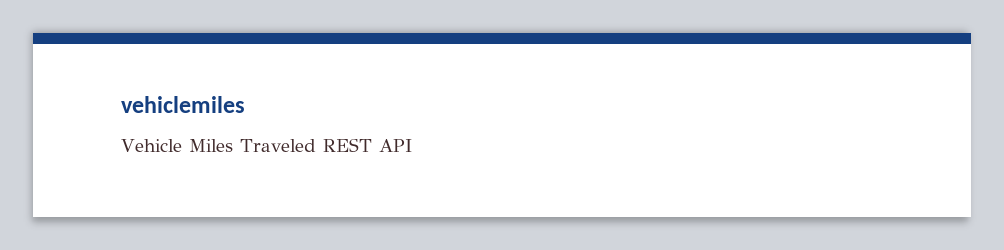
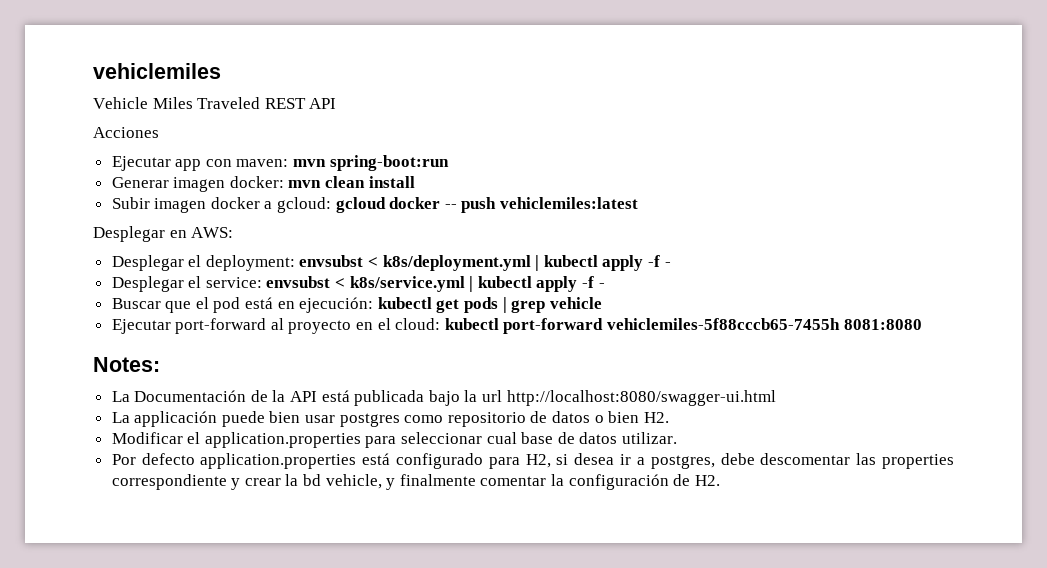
+ Acciones
+ Ejecutar app con maven: mvn spring-boot:run
+ Generar imagen docker: mvn clean install
+ Subir imagen docker a gcloud: gcloud docker -- push vehiclemiles:latest
+ Desplegar en AWS:
+ Desplegar el deployment: envsubst < k8s/deployment.yml | kubectl apply -f -
+ Desplegar el service: envsubst < k8s/service.yml | kubectl apply -f -
+ Buscar que el pod está en ejecución: kubectl get pods | grep vehicle
+ Ejecutar port-forward al proyecto en el cloud: kubectl port-forward vehiclemiles-5f88cccb65-7455h 8081:8080
+ Notes:
+ La Documentación de la API está publicada bajo la url http://localhost:8080/swagger-ui.html
+ La applicación puede bien usar postgres como repositorio de datos o bien H2.
+ Modificar el application.properties para seleccionar cual base de datos utilizar.
+ Por defecto application.properties está configurado para H2, si desea ir a postgres, debe descomentar las properties correspondiente y crear la bd vehicle, y finalmente comentar la configuración de H2.

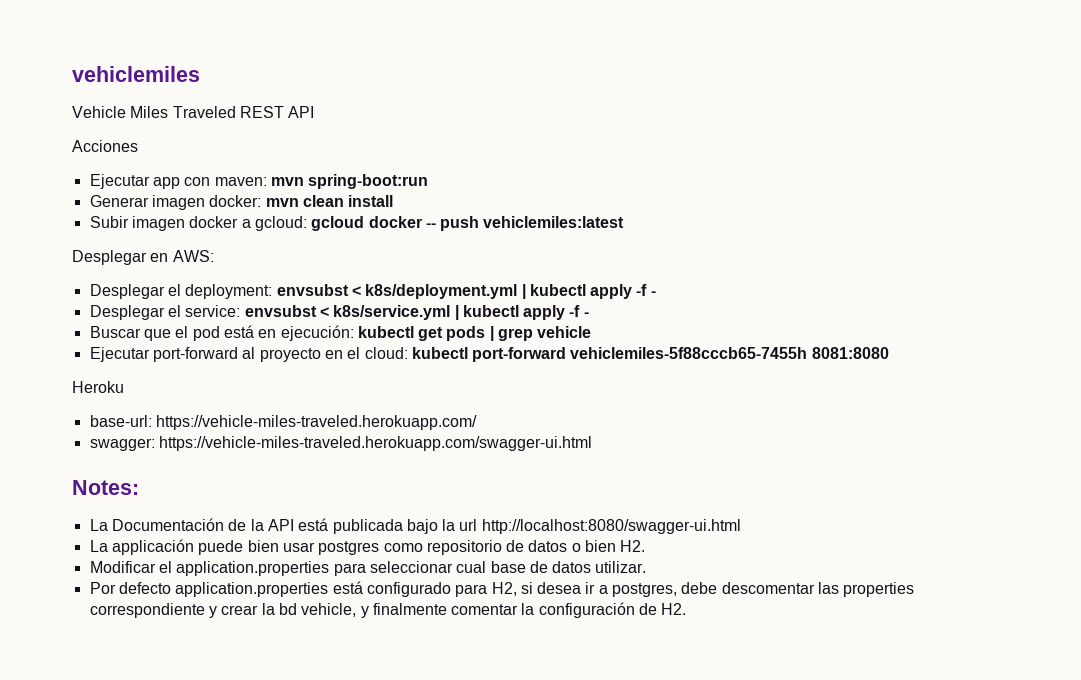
+ Heroku
+ base-url: https://vehicle-miles-traveled.herokuapp.com/
+ swagger: https://vehicle-miles-traveled.herokuapp.com/swagger-ui.html

